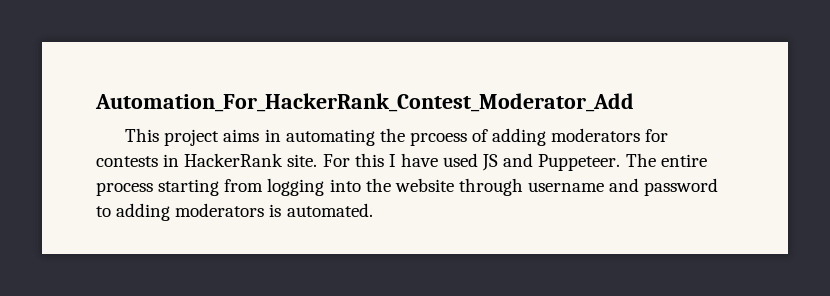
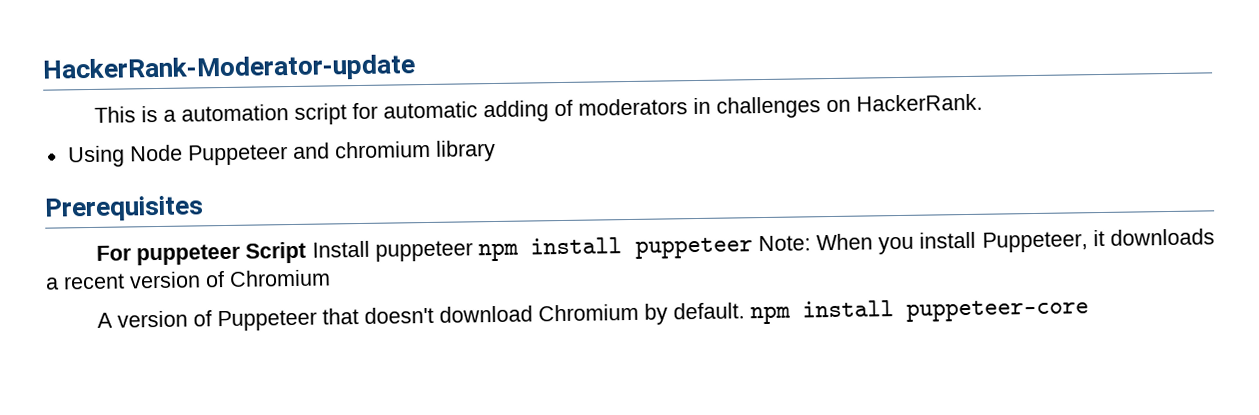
- Automation_For_HackerRank_Contest_Moderator_Add
+ HackerRank-Moderator-update
- This project aims in automating the prcoess of adding moderators for contests in HackerRank site. For this I have used JS and Puppeteer. The entire process starting from logging into the website through username and password to adding moderators is automated.
+ This is a automation script for automatic adding of moderators in challenges on HackerRank.
+ Using Node Puppeteer and chromium library
+ Prerequisites
+ For puppeteer Script Install puppeteer npm install puppeteer Note: When you install Puppeteer, it downloads a recent version of Chromium
+ A version of Puppeteer that doesn't download Chromium by default. npm install puppeteer-core

